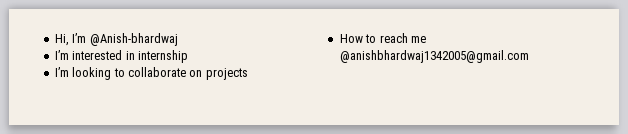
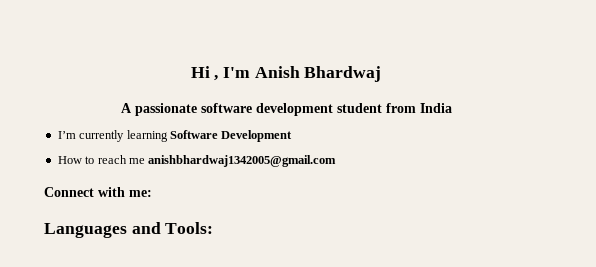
- Hi, I’m @Anish-bhardwaj
- I’m interested in internship
- I’m looking to collaborate on projects
- How to reach me @anishbhardwaj1342005@gmail.com
+ Hi , I'm Anish Bhardwaj
+ A passionate software development student from India
+ I’m currently learning Software Development
+ How to reach me anishbhardwaj1342005@gmail.com
+ Connect with me:
+ Languages and Tools:

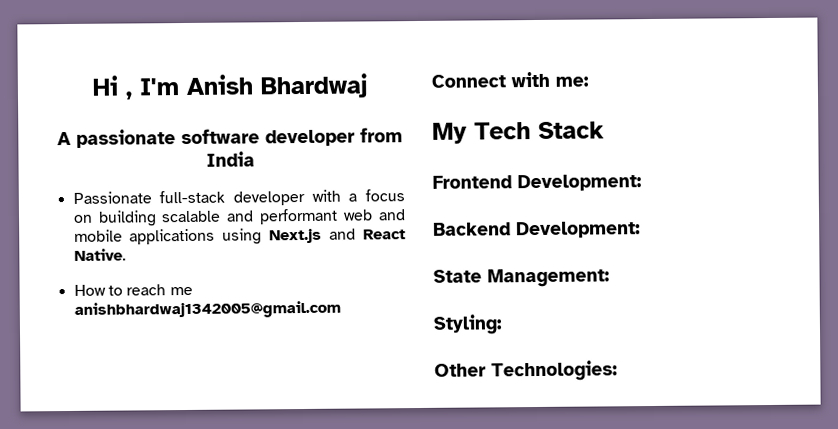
- A passionate software development student from India
+ A passionate software developer from India
- I’m currently learning Software Development
+ Passionate full-stack developer with a focus on building scalable and performant web and mobile applications using Next.js and React Native.
- Languages and Tools:
+ My Tech Stack
+ Frontend Development:
+ Backend Development:
+ State Management:
+ Styling:
+ Other Technologies:

